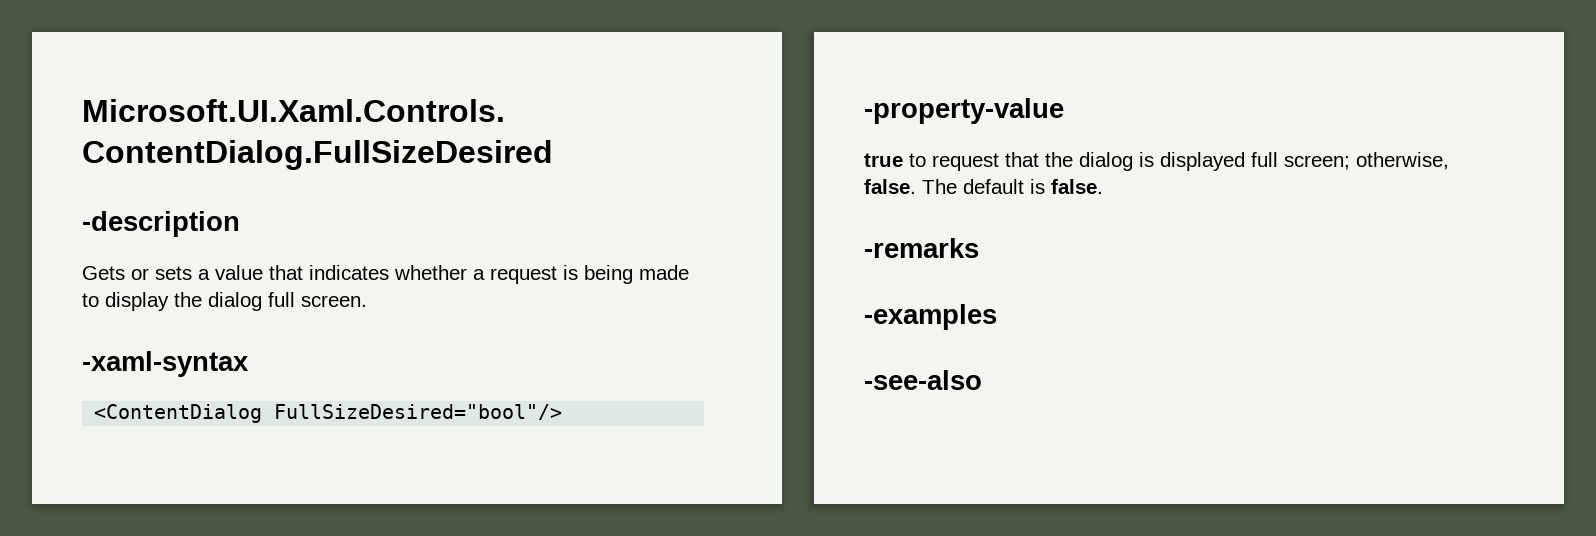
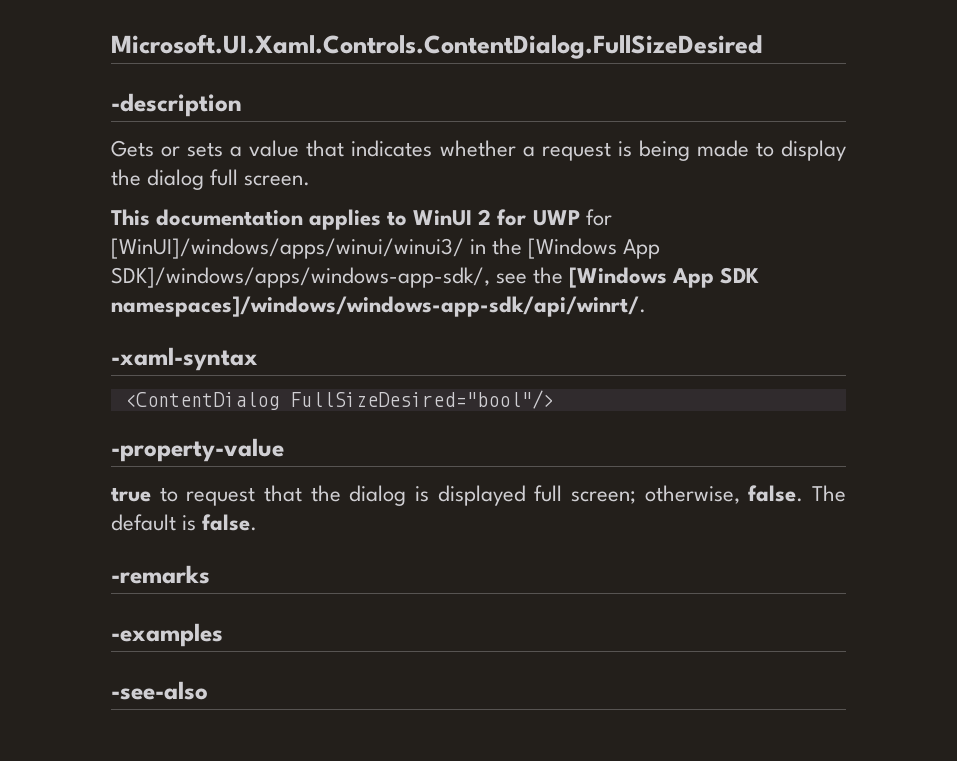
+ This documentation applies to WinUI 2 for UWP for [WinUI]/windows/apps/winui/winui3/ in the [Windows App SDK]/windows/apps/windows-app-sdk/, see the [Windows App SDK namespaces]/windows/windows-app-sdk/api/winrt/.

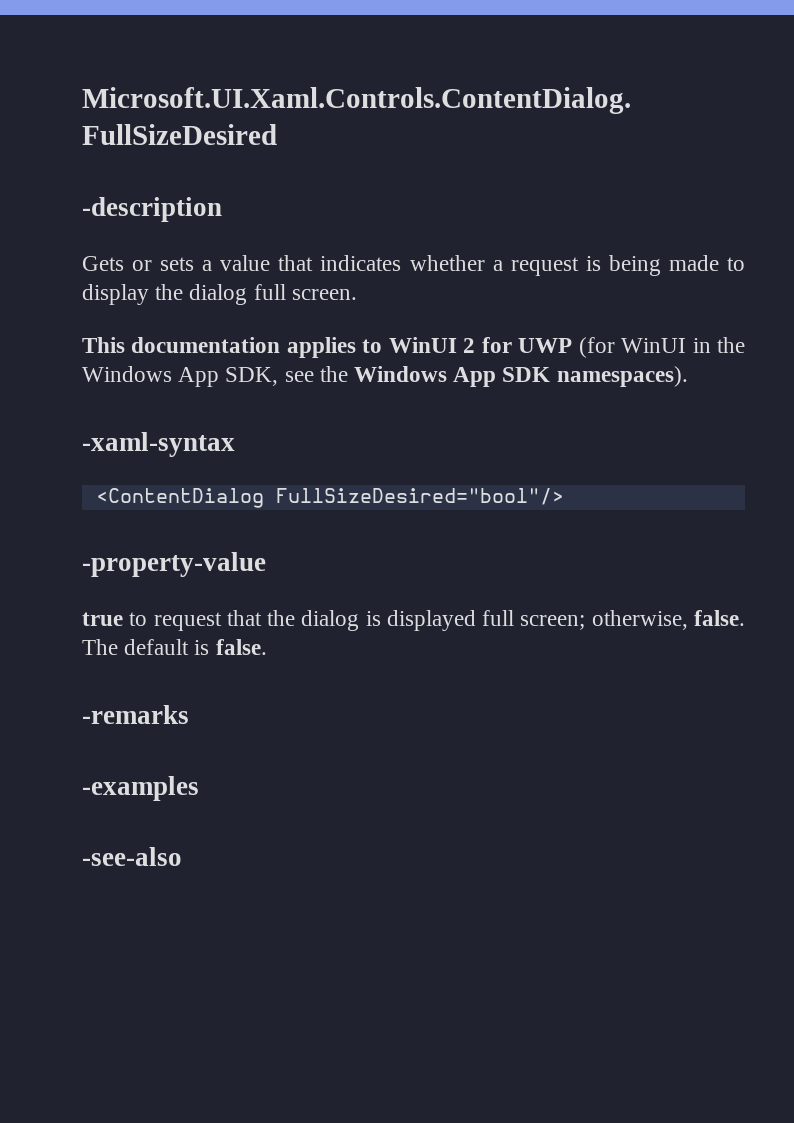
- This documentation applies to WinUI 2 for UWP for [WinUI]/windows/apps/winui/winui3/ in the [Windows App SDK]/windows/apps/windows-app-sdk/, see the [Windows App SDK namespaces]/windows/windows-app-sdk/api/winrt/.
+ This documentation applies to WinUI 2 for UWP (for WinUI in the Windows App SDK, see the Windows App SDK namespaces).

